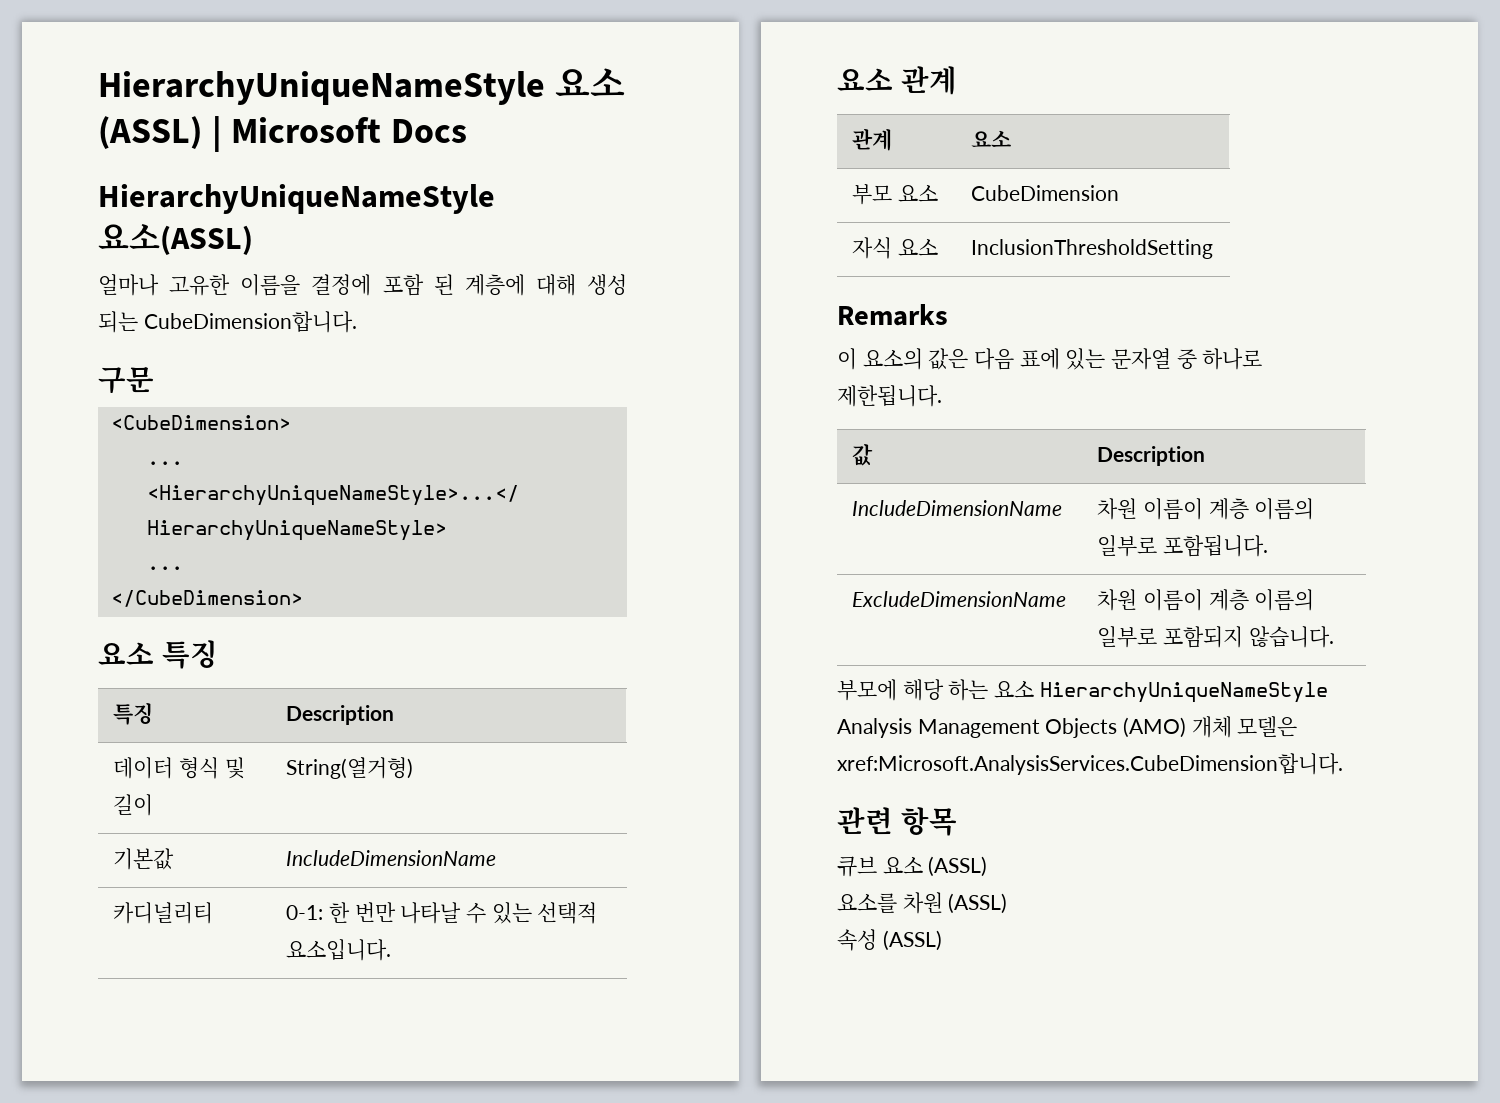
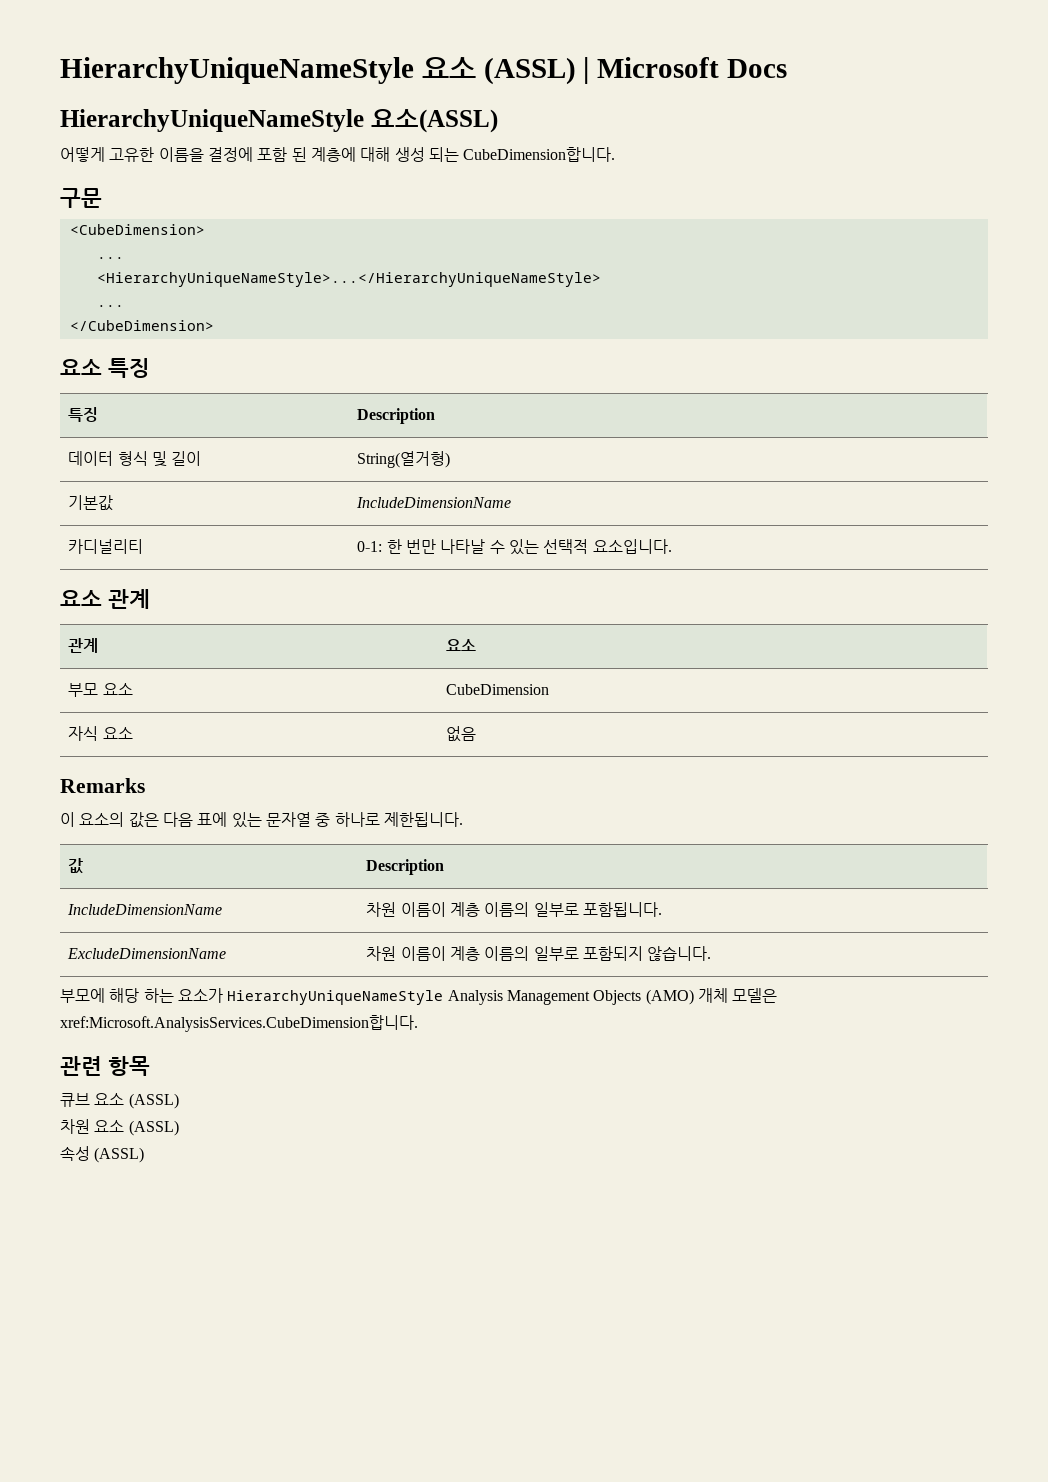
- 얼마나 고유한 이름을 결정에 포함 된 계층에 대해 생성 되는 CubeDimension합니다.
+ 어떻게 고유한 이름을 결정에 포함 된 계층에 대해 생성 되는 CubeDimension합니다.
- 자식 요소 | InclusionThresholdSetting
+ 자식 요소 | 없음
- 부모에 해당 하는 요소 HierarchyUniqueNameStyle Analysis Management Objects (AMO) 개체 모델은 xref:Microsoft.AnalysisServices.CubeDimension합니다.
+ 부모에 해당 하는 요소가 HierarchyUniqueNameStyle Analysis Management Objects (AMO) 개체 모델은 xref:Microsoft.AnalysisServices.CubeDimension합니다.
- 요소를 차원 (ASSL)
+ 차원 요소 (ASSL)

